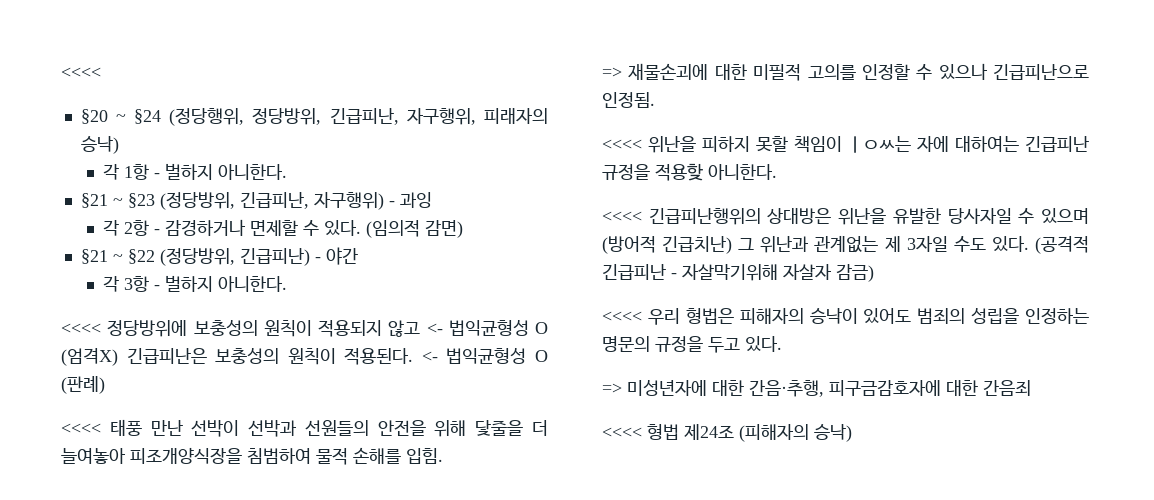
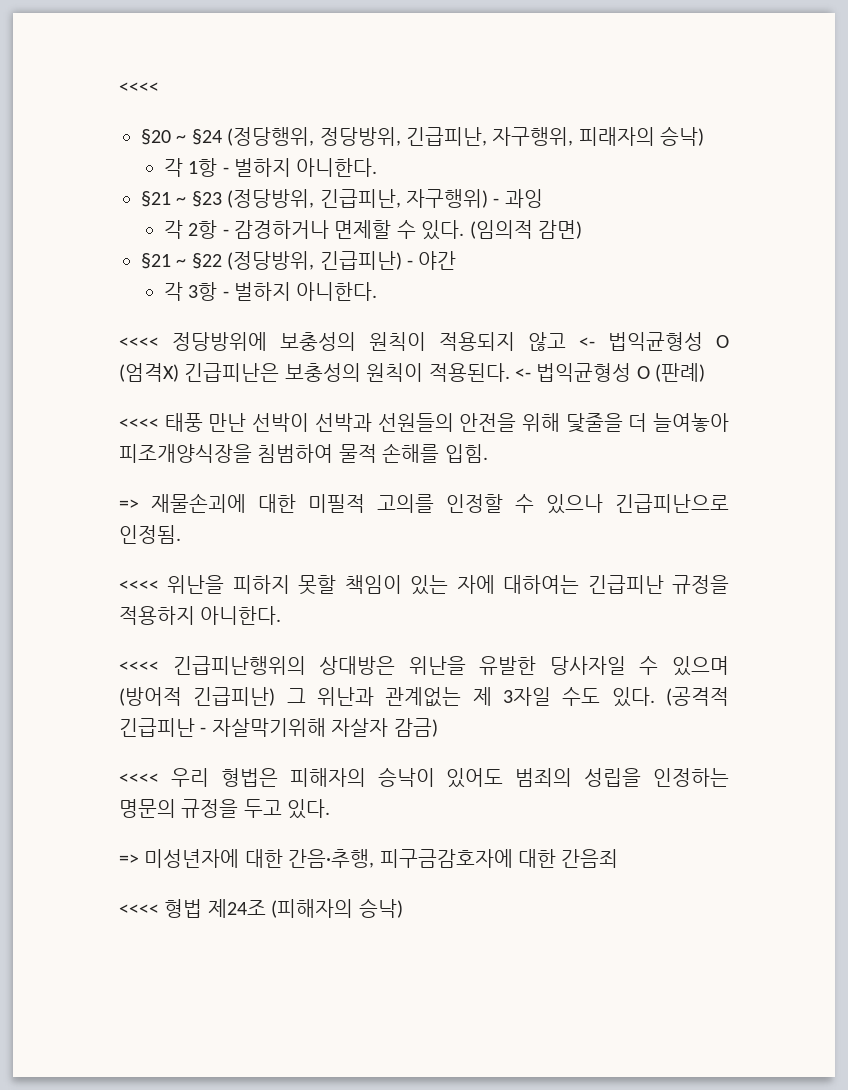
- <<<< 위난을 피하지 못할 책임이 ㅣㅇㅆ는 자에 대하여는 긴급피난 규정을 적용핮 아니한다.
+ <<<< 위난을 피하지 못할 책임이 있는 자에 대하여는 긴급피난 규정을 적용하지 아니한다.
- <<<< 긴급피난행위의 상대방은 위난을 유발한 당사자일 수 있으며 (방어적 긴급치난) 그 위난과 관계없는 제 3자일 수도 있다.
+ <<<< 긴급피난행위의 상대방은 위난을 유발한 당사자일 수 있으며 (방어적 긴급피난) 그 위난과 관계없는 제 3자일 수도 있다.

